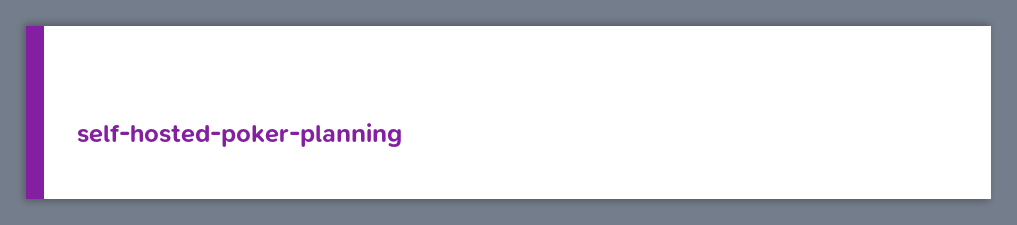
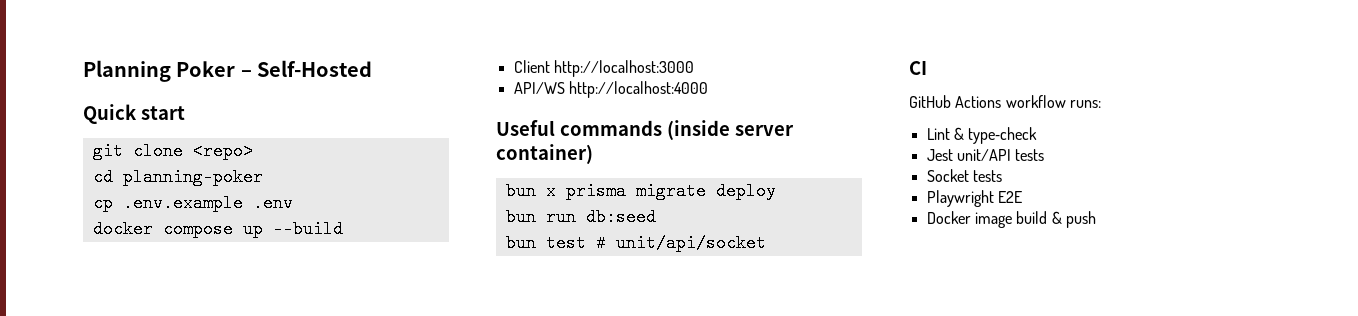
- self-hosted-poker-planning
+ Planning Poker – Self‑Hosted
+ Quick start
+ git clone <repo>
+ cd planning-poker
+ cp .env.example .env
+ docker compose up --build
+ Client http://localhost:3000
+ API/WS http://localhost:4000
+ Useful commands (inside server container)
+ bun x prisma migrate deploy
+ bun run db:seed
+ bun test # unit/api/socket
+ CI
+ GitHub Actions workflow runs:
+ Lint & type‑check
+ Jest unit/API tests
+ Socket tests
+ Playwright E2E
+ Docker image build & push

